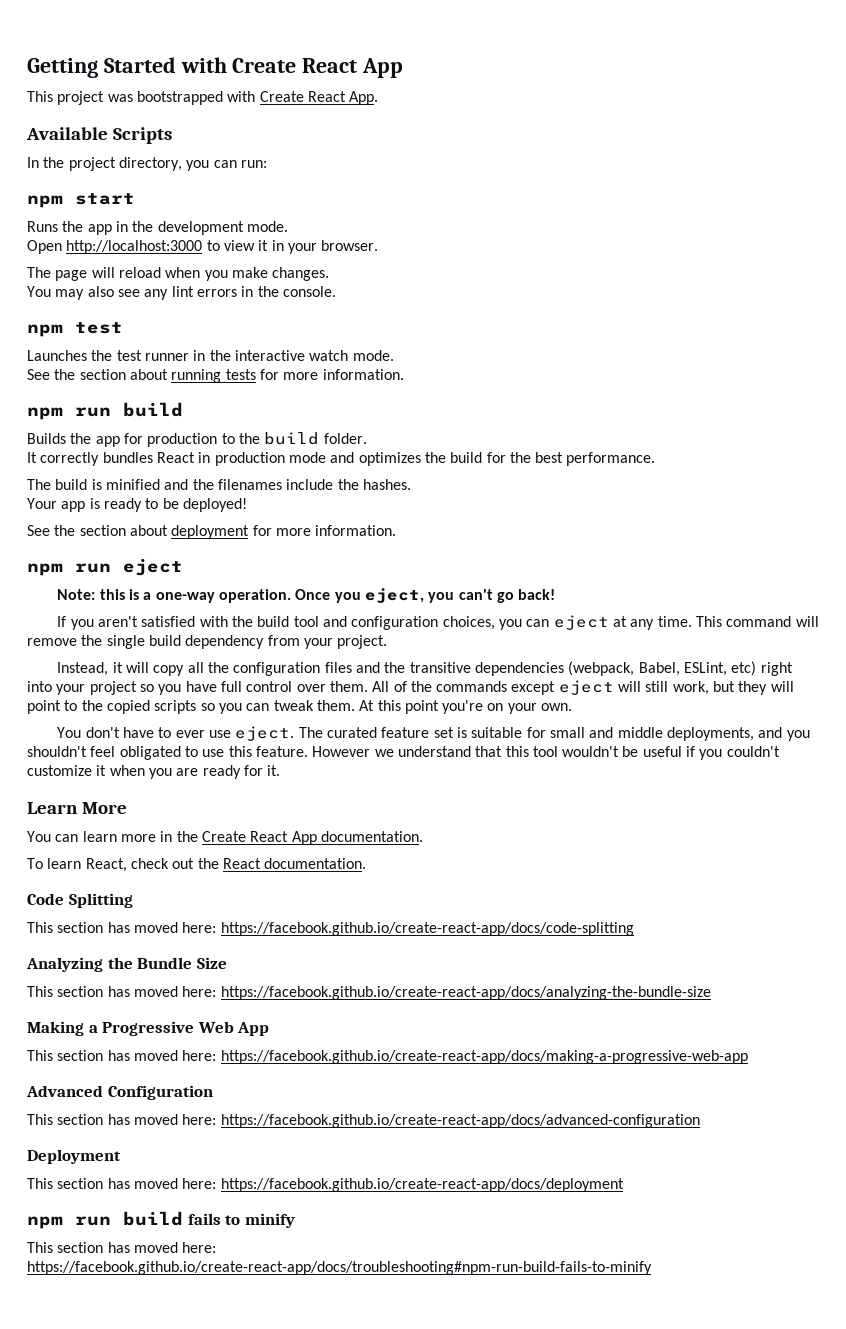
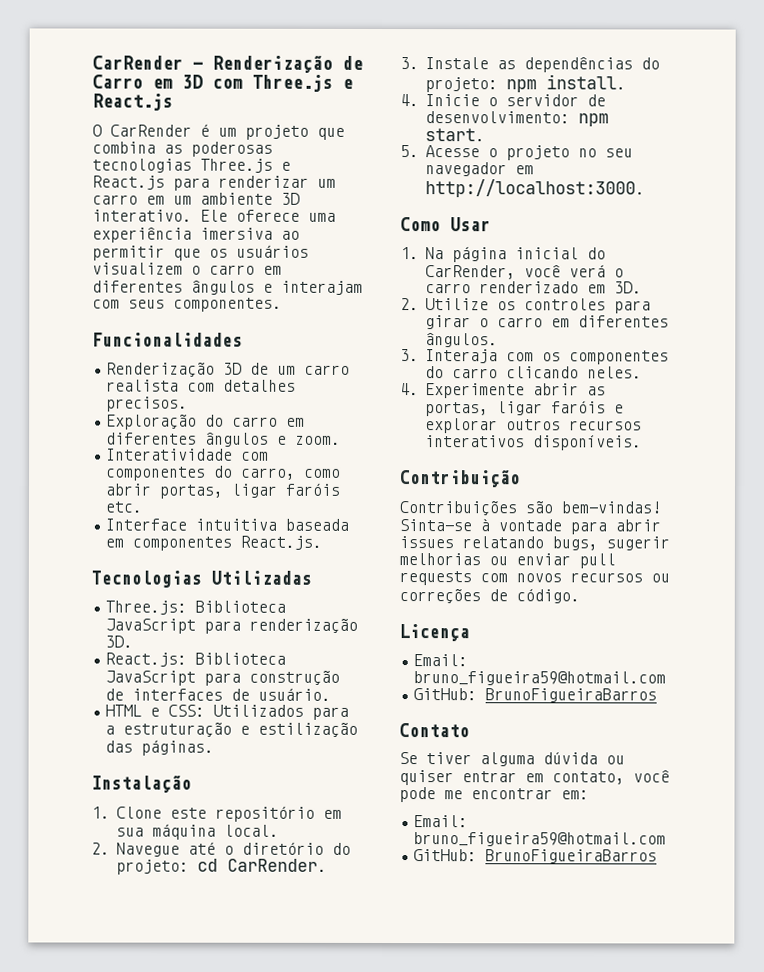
- Getting Started with Create React App
- This project was bootstrapped with Create React App.
- Available Scripts
- In the project directory, you can run:
- npm start
- Runs the app in the development mode.
- Open http://localhost:3000 to view it in your browser.
- The page will reload when you make changes.
- You may also see any lint errors in the console.
- npm test
- Launches the test runner in the interactive watch mode.
- See the section about running tests for more information.
- npm run build
- Builds the app for production to the build folder.
- It correctly bundles React in production mode and optimizes the build for the best performance.
- The build is minified and the filenames include the hashes.
- Your app is ready to be deployed!
- See the section about deployment for more information.
- npm run eject
- Note: this is a one-way operation. Once you eject, you can't go back!
- If you aren't satisfied with the build tool and configuration choices, you can eject at any time. This command will remove the single build dependency from your project.
- Instead, it will copy all the configuration files and the transitive dependencies (webpack, Babel, ESLint, etc) right into your project so you have full control over them. All of the commands except eject will still work, but they will point to the copied scripts so you can tweak them. At this point you're on your own.
- You don't have to ever use eject. The curated feature set is suitable for small and middle deployments, and you shouldn't feel obligated to use this feature. However we understand that this tool wouldn't be useful if you couldn't customize it when you are ready for it.
- Learn More
- You can learn more in the Create React App documentation.
- To learn React, check out the React documentation.
- Code Splitting
- This section has moved here: https://facebook.github.io/create-react-app/docs/code-splitting
- Analyzing the Bundle Size
- This section has moved here: https://facebook.github.io/create-react-app/docs/analyzing-the-bundle-size
- Making a Progressive Web App
- This section has moved here: https://facebook.github.io/create-react-app/docs/making-a-progressive-web-app
- Advanced Configuration
- This section has moved here: https://facebook.github.io/create-react-app/docs/advanced-configuration
- Deployment
- This section has moved here: https://facebook.github.io/create-react-app/docs/deployment
- npm run build fails to minify
- This section has moved here: https://facebook.github.io/create-react-app/docs/troubleshooting#npm-run-build-fails-to-minify
+ CarRender - Renderização de Carro em 3D com Three.js e React.js
+ O CarRender é um projeto que combina as poderosas tecnologias Three.js e React.js para renderizar um carro em um ambiente 3D interativo. Ele oferece uma experiência imersiva ao permitir que os usuários visualizem o carro em diferentes ângulos e interajam com seus componentes.
+ Funcionalidades
+ Renderização 3D de um carro realista com detalhes precisos.
+ Exploração do carro em diferentes ângulos e zoom.
+ Interatividade com componentes do carro, como abrir portas, ligar faróis etc.
+ Interface intuitiva baseada em componentes React.js.
+ Tecnologias Utilizadas
+ Three.js: Biblioteca JavaScript para renderização 3D.
+ React.js: Biblioteca JavaScript para construção de interfaces de usuário.
+ HTML e CSS: Utilizados para a estruturação e estilização das páginas.
+ Instalação
+ 1. Clone este repositório em sua máquina local.
+ 2. Navegue até o diretório do projeto: cd CarRender.
+ 3. Instale as dependências do projeto: npm install.
+ 4. Inicie o servidor de desenvolvimento: npm start.
+ 5. Acesse o projeto no seu navegador em http://localhost:3000.
+ Como Usar
+ 1. Na página inicial do CarRender, você verá o carro renderizado em 3D.
+ 2. Utilize os controles para girar o carro em diferentes ângulos.
+ 3. Interaja com os componentes do carro clicando neles.
+ 4. Experimente abrir as portas, ligar faróis e explorar outros recursos interativos disponíveis.
+ Contribuição
+ Contribuições são bem-vindas! Sinta-se à vontade para abrir issues relatando bugs, sugerir melhorias ou enviar pull requests com novos recursos ou correções de código.
+ Licença
+ Email: bruno_figueira59@hotmail.com
+ GitHub: BrunoFigueiraBarros
+ Contato
+ Se tiver alguma dúvida ou quiser entrar em contato, você pode me encontrar em:
+ Email: bruno_figueira59@hotmail.com
+ GitHub: BrunoFigueiraBarros

